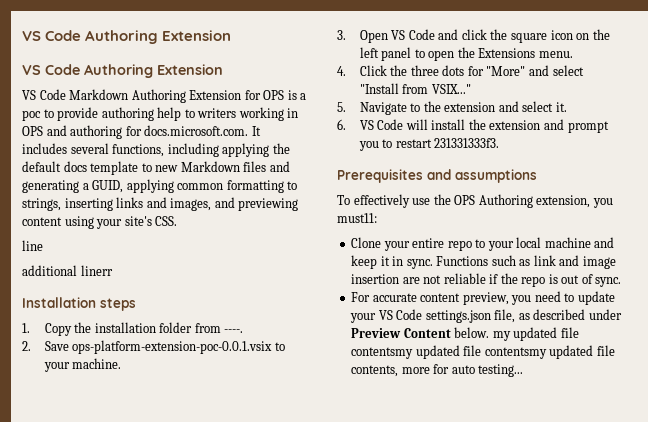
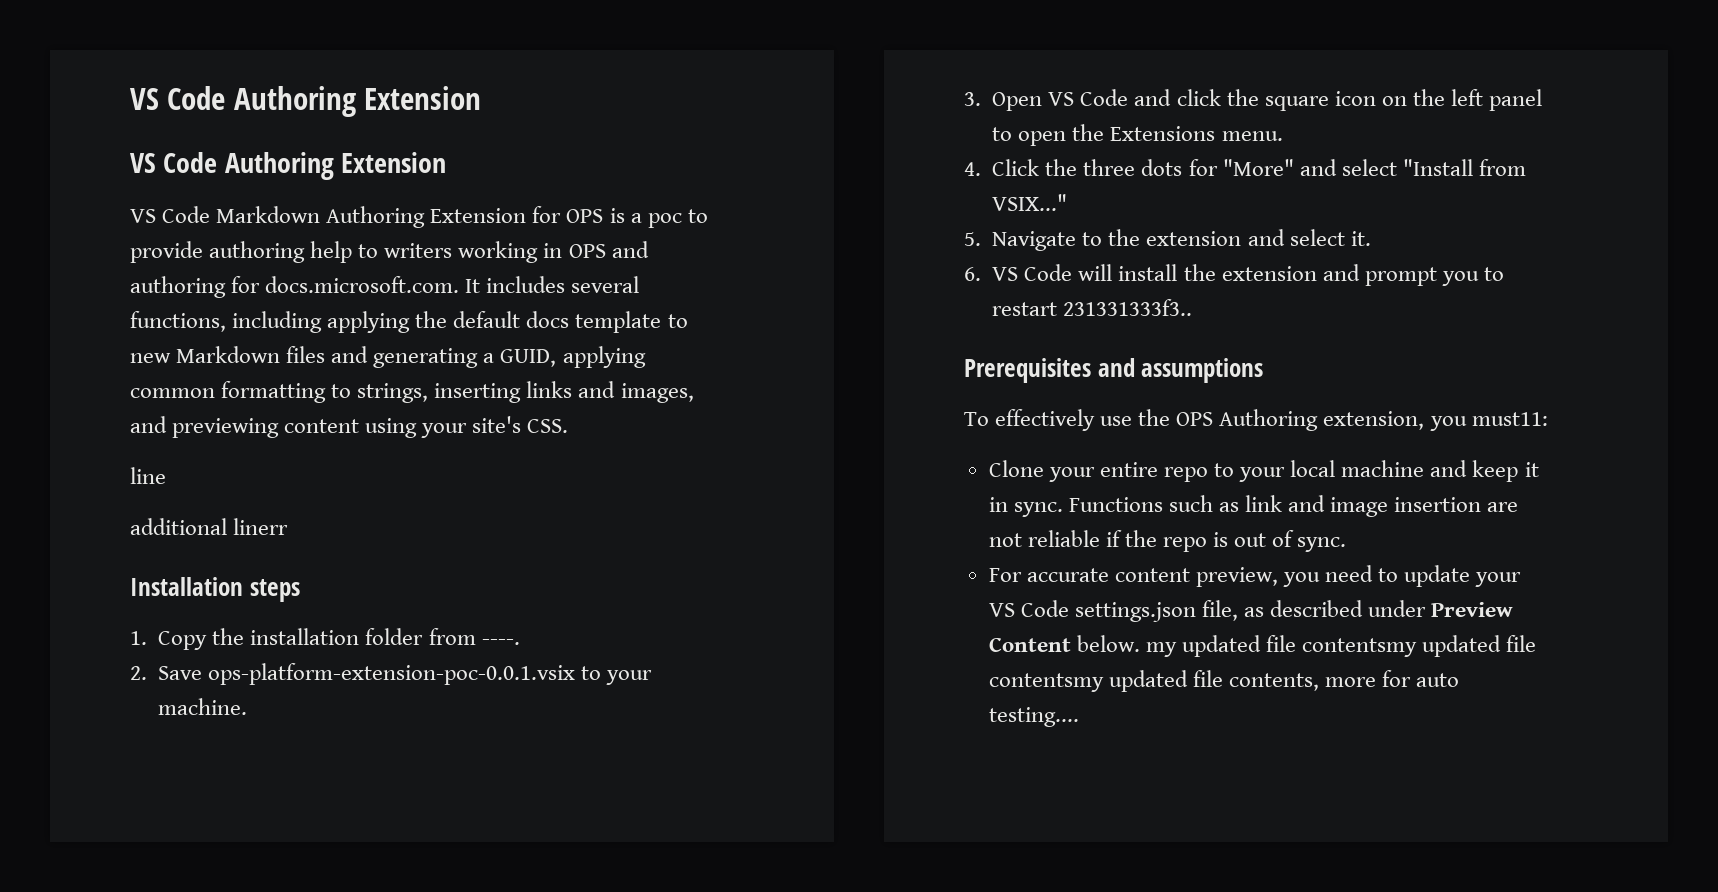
- 6. VS Code will install the extension and prompt you to restart 231331333f3.
+ 6. VS Code will install the extension and prompt you to restart 231331333f3..
- For accurate content preview, you need to update your VS Code settings.json file, as described under Preview Content below. my updated file contentsmy updated file contentsmy updated file contents, more for auto testing...
+ For accurate content preview, you need to update your VS Code settings.json file, as described under Preview Content below. my updated file contentsmy updated file contentsmy updated file contents, more for auto testing....

